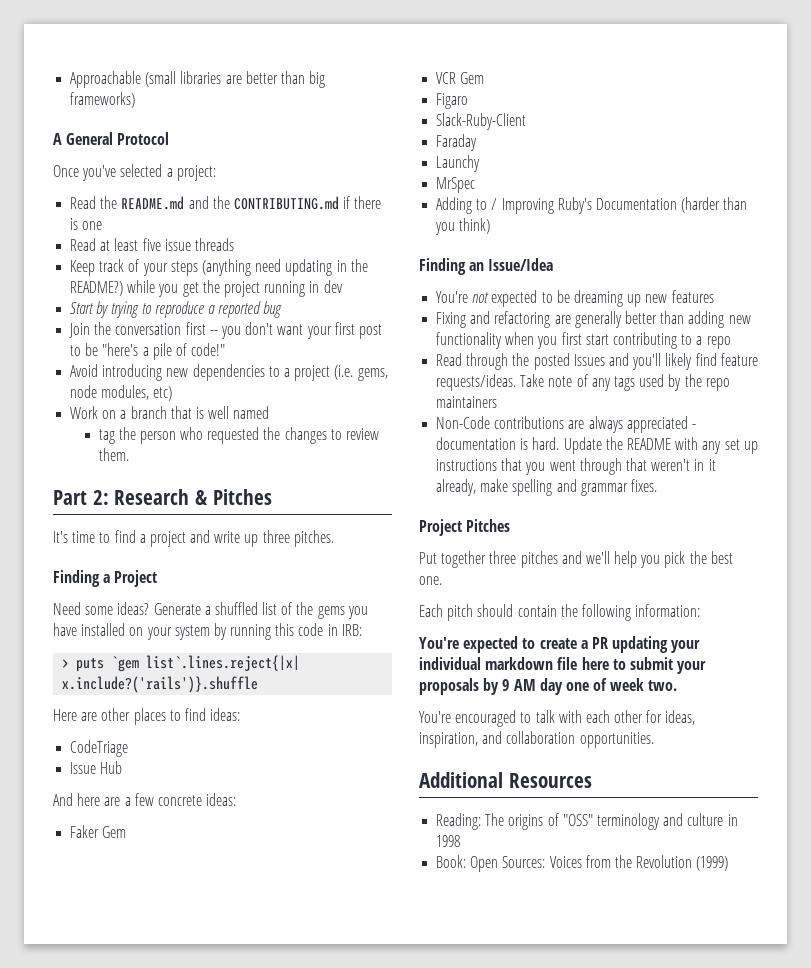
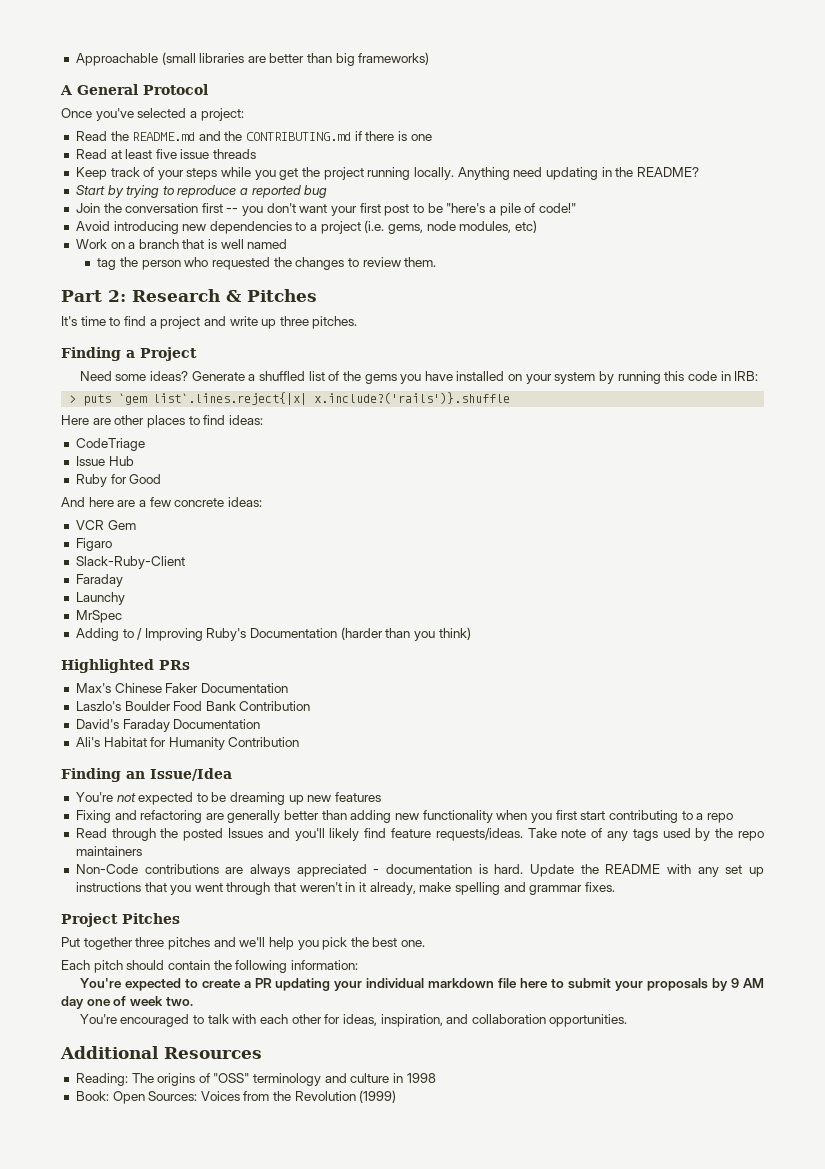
- Keep track of your steps (anything need updating in the README?) while you get the project running in dev
+ Keep track of your steps while you get the project running locally. Anything need updating in the README?
+ Ruby for Good
- Faker Gem
+ Highlighted PRs
+ Max's Chinese Faker Documentation
+ Laszlo's Boulder Food Bank Contribution
+ David's Faraday Documentation
+ Ali's Habitat for Humanity Contribution

